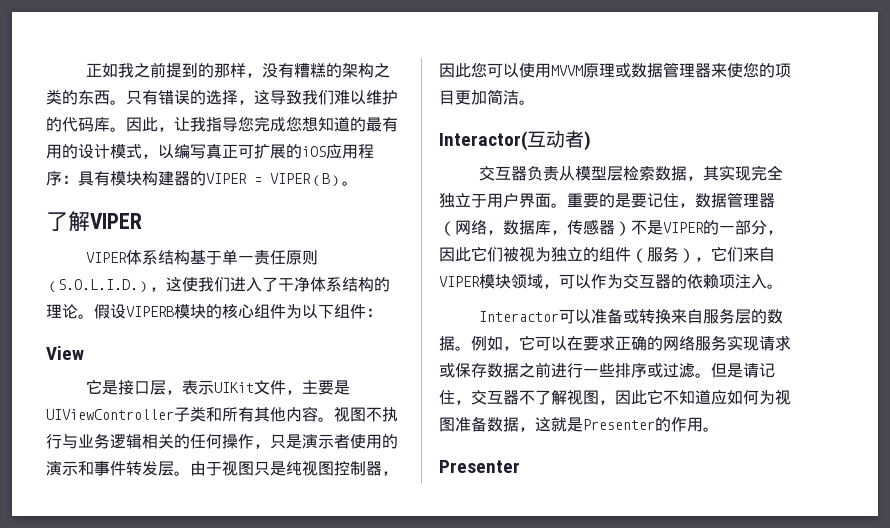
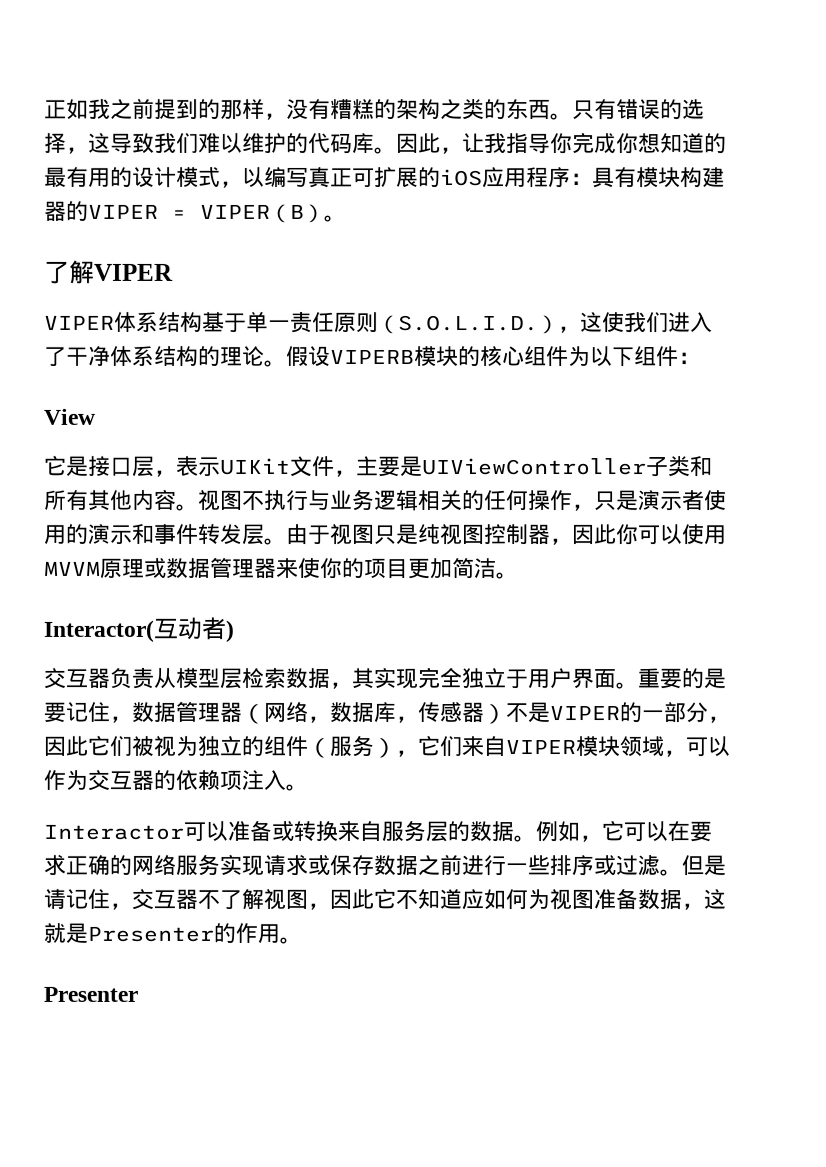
- 因此，让我指导您完成您想知道的最有用的设计模式，以编写真正可扩展的iOS应用程序：具有模块构建器的VIPER = VIPER（B）。
+ 因此，让我指导你完成你想知道的最有用的设计模式，以编写真正可扩展的iOS应用程序：具有模块构建器的VIPER = VIPER（B）。
- 由于视图只是纯视图控制器，因此您可以使用MVVM原理或数据管理器来使您的项目更加简洁。
+ 由于视图只是纯视图控制器，因此你可以使用MVVM原理或数据管理器来使你的项目更加简洁。

